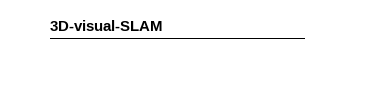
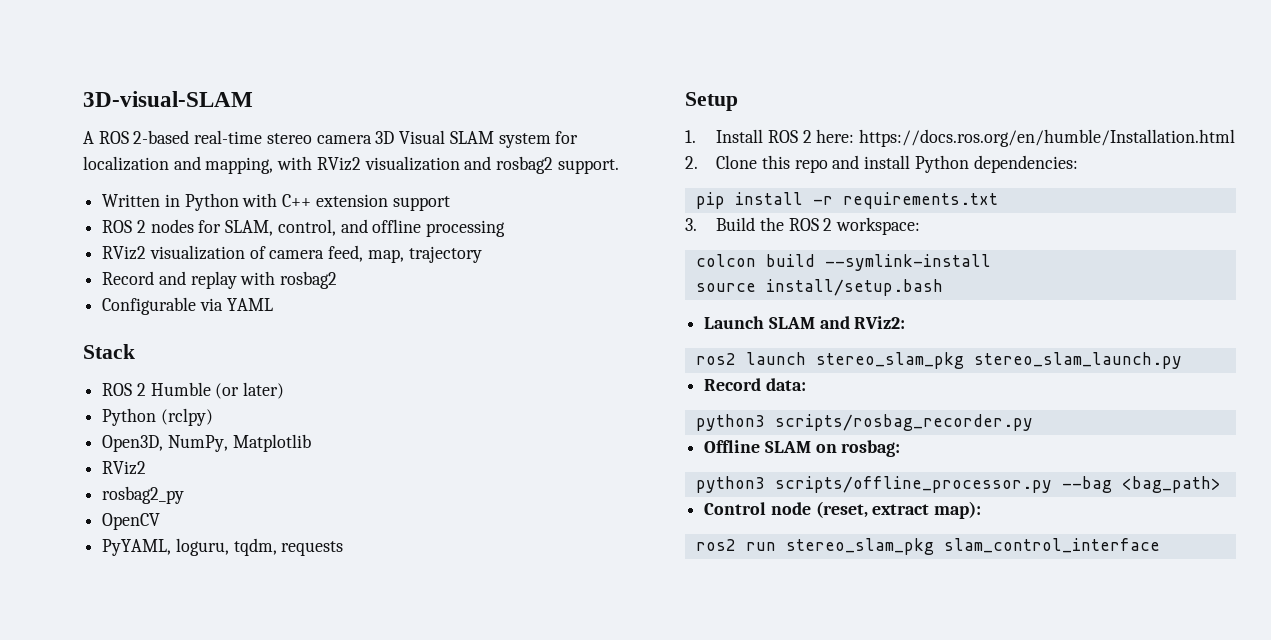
+ A ROS 2-based real-time stereo camera 3D Visual SLAM system for localization and mapping, with RViz2 visualization and rosbag2 support.
+ Written in Python with C++ extension support
+ ROS 2 nodes for SLAM, control, and offline processing
+ RViz2 visualization of camera feed, map, trajectory
+ Record and replay with rosbag2
+ Configurable via YAML
+ Stack
+ ROS 2 Humble (or later)
+ Python (rclpy)
+ Open3D, NumPy, Matplotlib
+ RViz2
+ rosbag2_py
+ OpenCV
+ PyYAML, loguru, tqdm, requests
+ Setup
+ 1. Install ROS 2 here: https://docs.ros.org/en/humble/Installation.html
+ 2. Clone this repo and install Python dependencies:
+ pip install -r requirements.txt
+ 3. Build the ROS 2 workspace:
+ colcon build --symlink-install
+ source install/setup.bash
+ Launch SLAM and RViz2:
+ ros2 launch stereo_slam_pkg stereo_slam_launch.py
+ Record data:
+ python3 scripts/rosbag_recorder.py
+ Offline SLAM on rosbag:
+ python3 scripts/offline_processor.py --bag <bag_path>
+ Control node (reset, extract map):
+ ros2 run stereo_slam_pkg slam_control_interface

